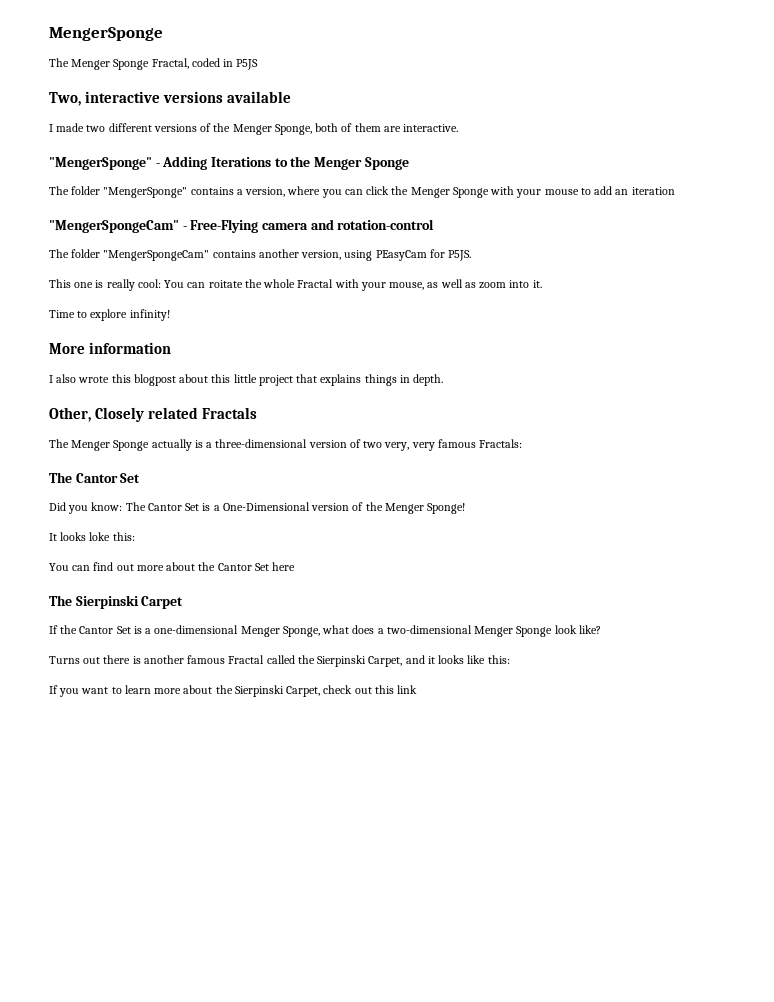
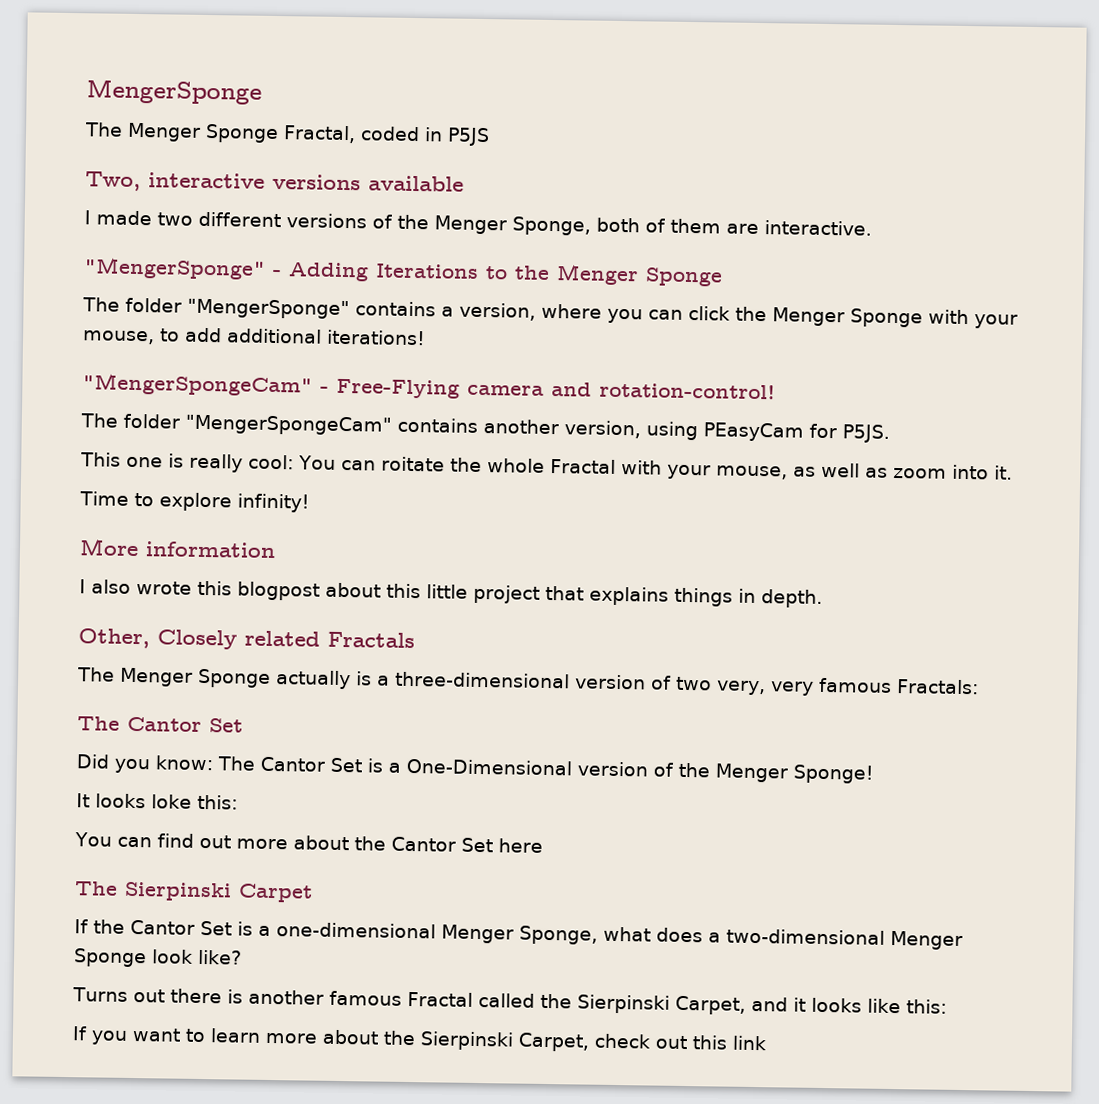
- The folder "MengerSponge" contains a version, where you can click the Menger Sponge with your mouse to add an iteration
+ The folder "MengerSponge" contains a version, where you can click the Menger Sponge with your mouse, to add additional iterations!
- "MengerSpongeCam" - Free-Flying camera and rotation-control
+ "MengerSpongeCam" - Free-Flying camera and rotation-control!

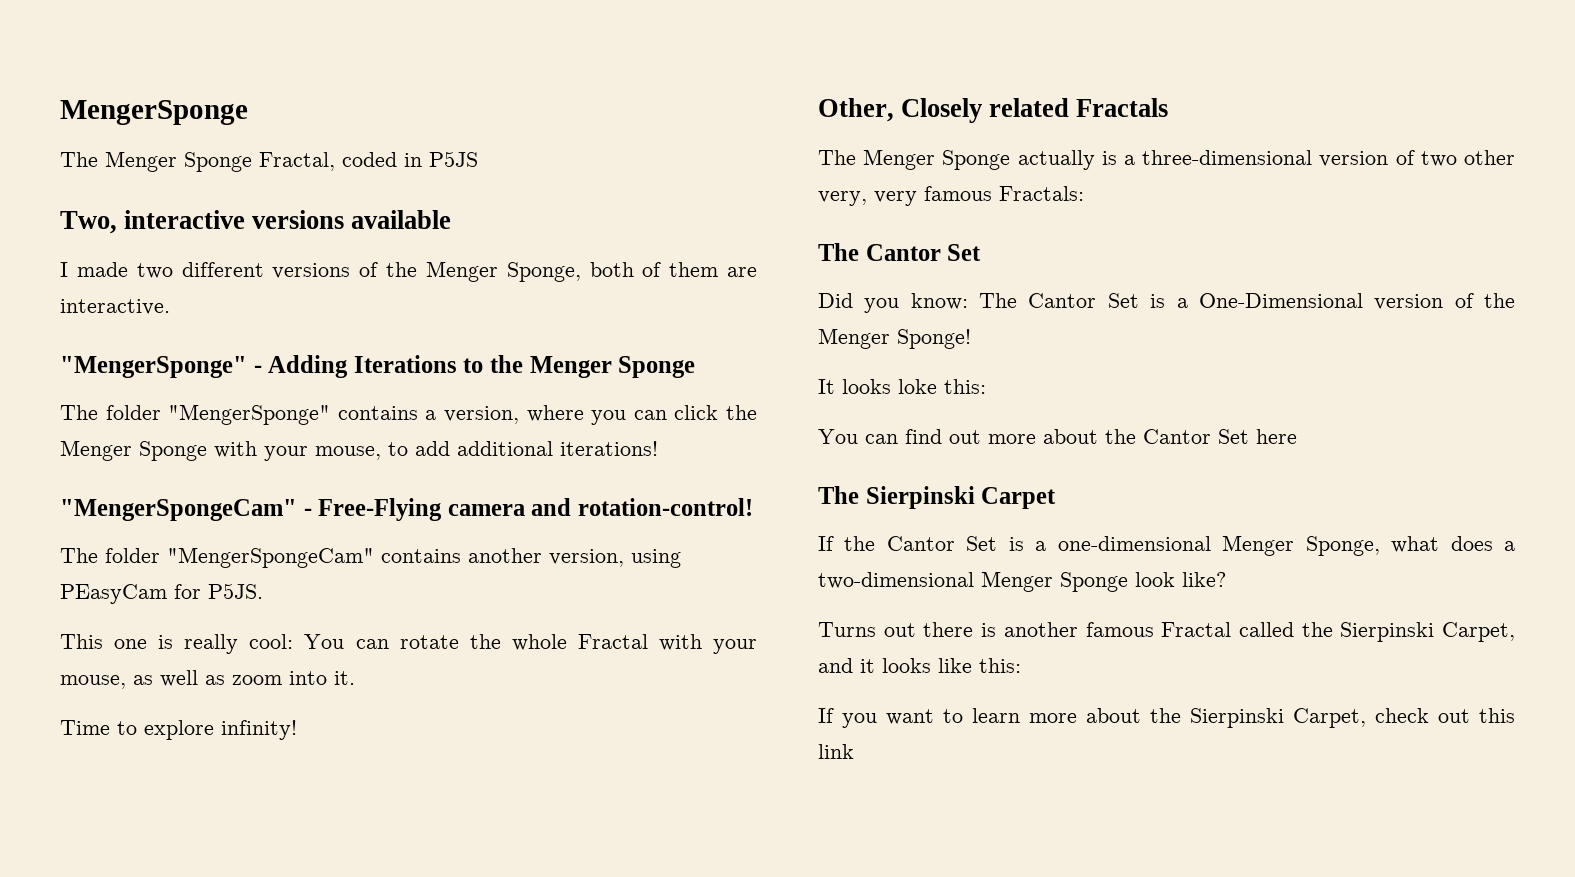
- This one is really cool: You can roitate the whole Fractal with your mouse, as well as zoom into it.
+ This one is really cool: You can rotate the whole Fractal with your mouse, as well as zoom into it.
- More information
- I also wrote this blogpost about this little project that explains things in depth.
- The Menger Sponge actually is a three-dimensional version of two very, very famous Fractals:
+ The Menger Sponge actually is a three-dimensional version of two other very, very famous Fractals:

